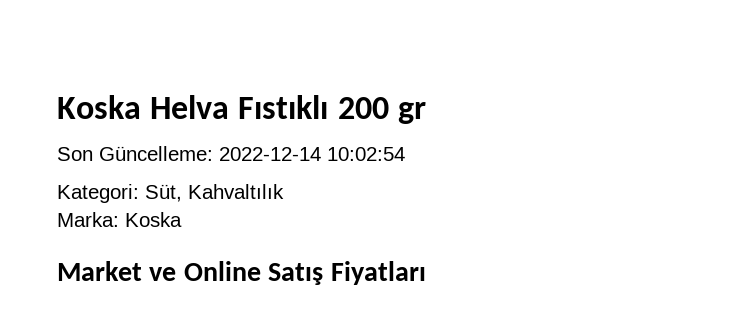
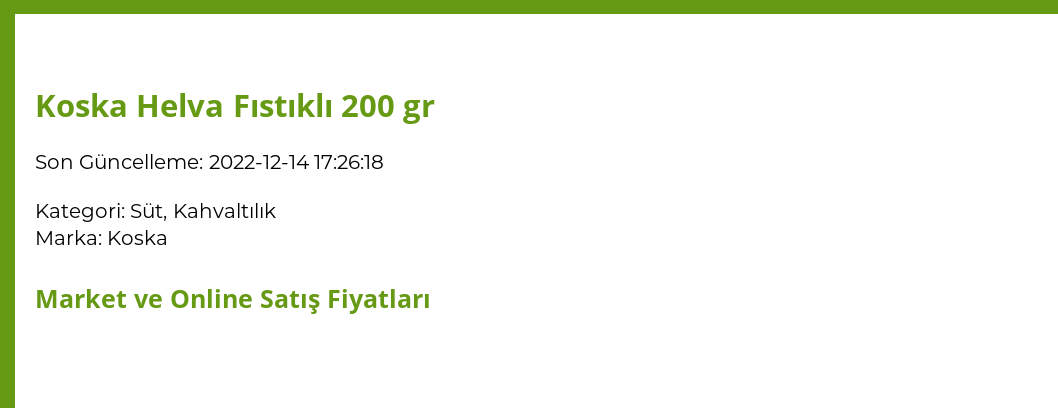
- Son Güncelleme: 2022-12-14 10:02:54
+ Son Güncelleme: 2022-12-14 17:26:18

